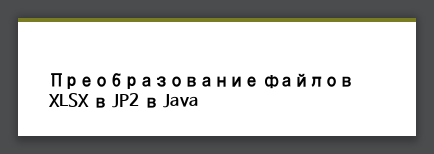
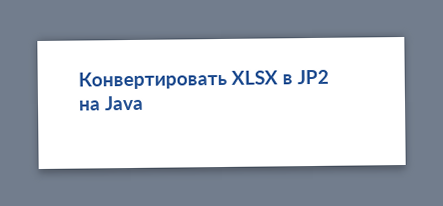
- Преобразование файлов XLSX в JP2 в Java
+ Конвертировать XLSX в JP2 на Java

